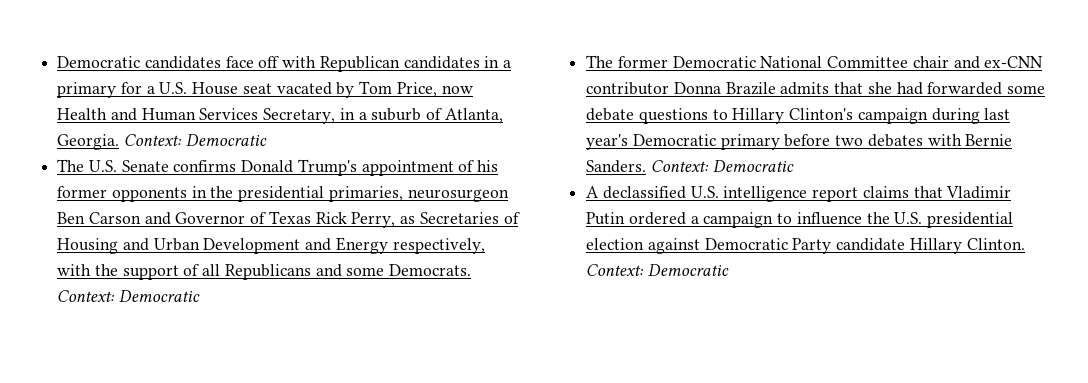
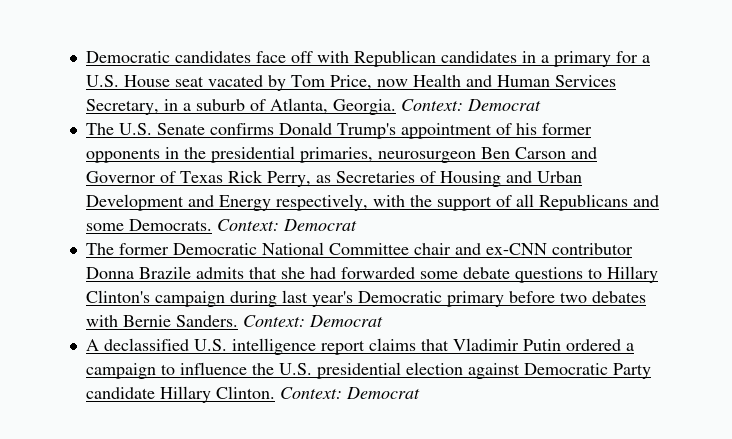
- Democratic candidates face off with Republican candidates in a primary for a U.S. House seat vacated by Tom Price, now Health and Human Services Secretary, in a suburb of Atlanta, Georgia. Context: Democratic
+ Democratic candidates face off with Republican candidates in a primary for a U.S. House seat vacated by Tom Price, now Health and Human Services Secretary, in a suburb of Atlanta, Georgia. Context: Democrat
- The U.S. Senate confirms Donald Trump's appointment of his former opponents in the presidential primaries, neurosurgeon Ben Carson and Governor of Texas Rick Perry, as Secretaries of Housing and Urban Development and Energy respectively, with the support of all Republicans and some Democrats. Context: Democratic
+ The U.S. Senate confirms Donald Trump's appointment of his former opponents in the presidential primaries, neurosurgeon Ben Carson and Governor of Texas Rick Perry, as Secretaries of Housing and Urban Development and Energy respectively, with the support of all Republicans and some Democrats. Context: Democrat
- The former Democratic National Committee chair and ex-CNN contributor Donna Brazile admits that she had forwarded some debate questions to Hillary Clinton's campaign during last year's Democratic primary before two debates with Bernie Sanders. Context: Democratic
+ The former Democratic National Committee chair and ex-CNN contributor Donna Brazile admits that she had forwarded some debate questions to Hillary Clinton's campaign during last year's Democratic primary before two debates with Bernie Sanders. Context: Democrat
- A declassified U.S. intelligence report claims that Vladimir Putin ordered a campaign to influence the U.S. presidential election against Democratic Party candidate Hillary Clinton. Context: Democratic
+ A declassified U.S. intelligence report claims that Vladimir Putin ordered a campaign to influence the U.S. presidential election against Democratic Party candidate Hillary Clinton. Context: Democrat

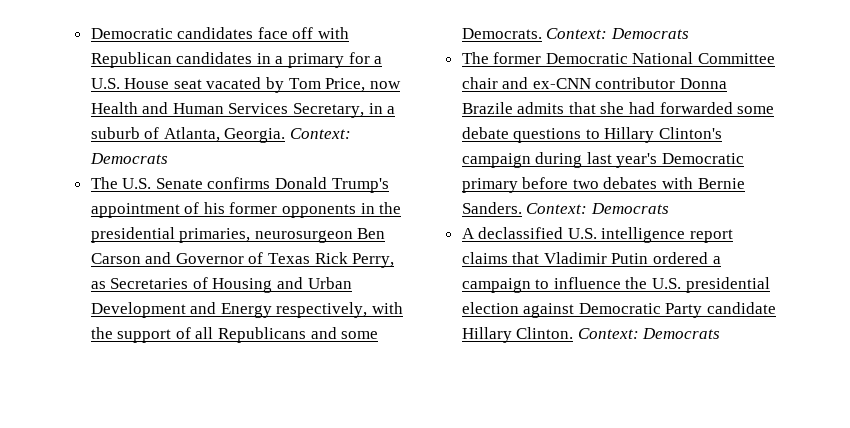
- Democratic candidates face off with Republican candidates in a primary for a U.S. House seat vacated by Tom Price, now Health and Human Services Secretary, in a suburb of Atlanta, Georgia. Context: Democrat
+ Democratic candidates face off with Republican candidates in a primary for a U.S. House seat vacated by Tom Price, now Health and Human Services Secretary, in a suburb of Atlanta, Georgia. Context: Democrats
- The U.S. Senate confirms Donald Trump's appointment of his former opponents in the presidential primaries, neurosurgeon Ben Carson and Governor of Texas Rick Perry, as Secretaries of Housing and Urban Development and Energy respectively, with the support of all Republicans and some Democrats. Context: Democrat
+ The U.S. Senate confirms Donald Trump's appointment of his former opponents in the presidential primaries, neurosurgeon Ben Carson and Governor of Texas Rick Perry, as Secretaries of Housing and Urban Development and Energy respectively, with the support of all Republicans and some Democrats. Context: Democrats
- The former Democratic National Committee chair and ex-CNN contributor Donna Brazile admits that she had forwarded some debate questions to Hillary Clinton's campaign during last year's Democratic primary before two debates with Bernie Sanders. Context: Democrat
+ The former Democratic National Committee chair and ex-CNN contributor Donna Brazile admits that she had forwarded some debate questions to Hillary Clinton's campaign during last year's Democratic primary before two debates with Bernie Sanders. Context: Democrats
- A declassified U.S. intelligence report claims that Vladimir Putin ordered a campaign to influence the U.S. presidential election against Democratic Party candidate Hillary Clinton. Context: Democrat
+ A declassified U.S. intelligence report claims that Vladimir Putin ordered a campaign to influence the U.S. presidential election against Democratic Party candidate Hillary Clinton. Context: Democrats

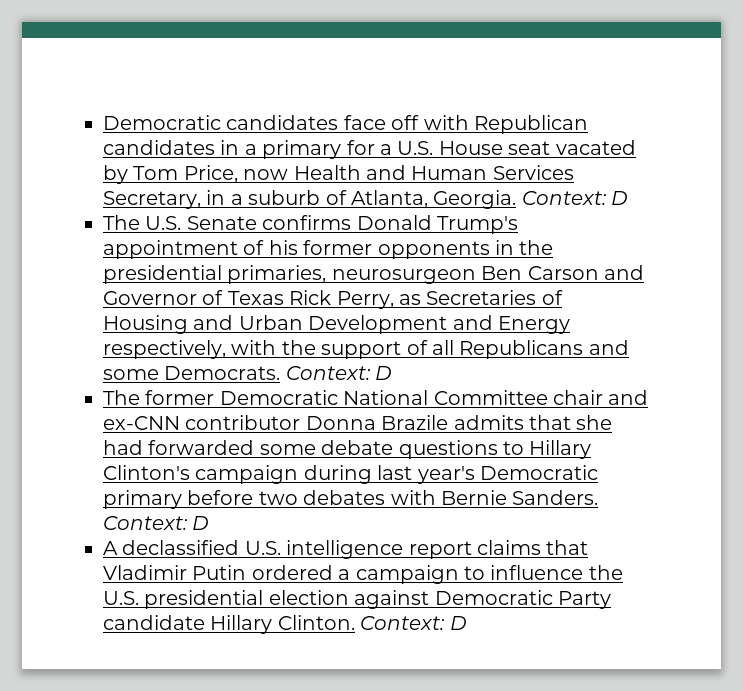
- Democratic candidates face off with Republican candidates in a primary for a U.S. House seat vacated by Tom Price, now Health and Human Services Secretary, in a suburb of Atlanta, Georgia. Context: Democrats
+ Democratic candidates face off with Republican candidates in a primary for a U.S. House seat vacated by Tom Price, now Health and Human Services Secretary, in a suburb of Atlanta, Georgia. Context: D
- The U.S. Senate confirms Donald Trump's appointment of his former opponents in the presidential primaries, neurosurgeon Ben Carson and Governor of Texas Rick Perry, as Secretaries of Housing and Urban Development and Energy respectively, with the support of all Republicans and some Democrats. Context: Democrats
+ The U.S. Senate confirms Donald Trump's appointment of his former opponents in the presidential primaries, neurosurgeon Ben Carson and Governor of Texas Rick Perry, as Secretaries of Housing and Urban Development and Energy respectively, with the support of all Republicans and some Democrats. Context: D
- The former Democratic National Committee chair and ex-CNN contributor Donna Brazile admits that she had forwarded some debate questions to Hillary Clinton's campaign during last year's Democratic primary before two debates with Bernie Sanders. Context: Democrats
+ The former Democratic National Committee chair and ex-CNN contributor Donna Brazile admits that she had forwarded some debate questions to Hillary Clinton's campaign during last year's Democratic primary before two debates with Bernie Sanders. Context: D
- A declassified U.S. intelligence report claims that Vladimir Putin ordered a campaign to influence the U.S. presidential election against Democratic Party candidate Hillary Clinton. Context: Democrats
+ A declassified U.S. intelligence report claims that Vladimir Putin ordered a campaign to influence the U.S. presidential election against Democratic Party candidate Hillary Clinton. Context: D

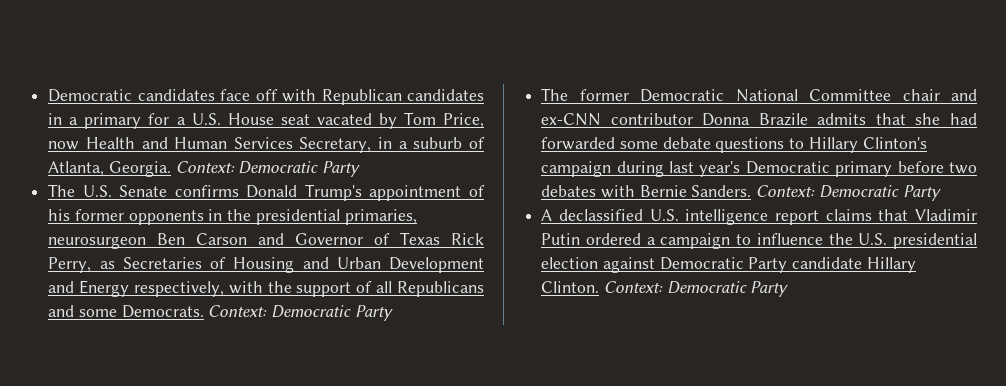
- Democratic candidates face off with Republican candidates in a primary for a U.S. House seat vacated by Tom Price, now Health and Human Services Secretary, in a suburb of Atlanta, Georgia. Context: D
+ Democratic candidates face off with Republican candidates in a primary for a U.S. House seat vacated by Tom Price, now Health and Human Services Secretary, in a suburb of Atlanta, Georgia. Context: Democratic Party
- The U.S. Senate confirms Donald Trump's appointment of his former opponents in the presidential primaries, neurosurgeon Ben Carson and Governor of Texas Rick Perry, as Secretaries of Housing and Urban Development and Energy respectively, with the support of all Republicans and some Democrats. Context: D
+ The U.S. Senate confirms Donald Trump's appointment of his former opponents in the presidential primaries, neurosurgeon Ben Carson and Governor of Texas Rick Perry, as Secretaries of Housing and Urban Development and Energy respectively, with the support of all Republicans and some Democrats. Context: Democratic Party
- The former Democratic National Committee chair and ex-CNN contributor Donna Brazile admits that she had forwarded some debate questions to Hillary Clinton's campaign during last year's Democratic primary before two debates with Bernie Sanders. Context: D
+ The former Democratic National Committee chair and ex-CNN contributor Donna Brazile admits that she had forwarded some debate questions to Hillary Clinton's campaign during last year's Democratic primary before two debates with Bernie Sanders. Context: Democratic Party
- A declassified U.S. intelligence report claims that Vladimir Putin ordered a campaign to influence the U.S. presidential election against Democratic Party candidate Hillary Clinton. Context: D
+ A declassified U.S. intelligence report claims that Vladimir Putin ordered a campaign to influence the U.S. presidential election against Democratic Party candidate Hillary Clinton. Context: Democratic Party

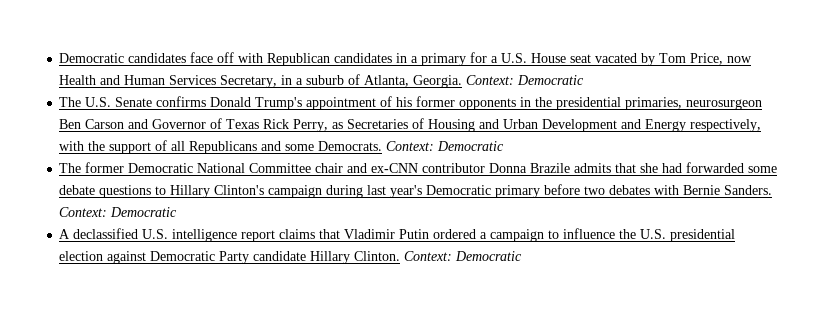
- Democratic candidates face off with Republican candidates in a primary for a U.S. House seat vacated by Tom Price, now Health and Human Services Secretary, in a suburb of Atlanta, Georgia. Context: Democratic Party
+ Democratic candidates face off with Republican candidates in a primary for a U.S. House seat vacated by Tom Price, now Health and Human Services Secretary, in a suburb of Atlanta, Georgia. Context: Democratic
- The U.S. Senate confirms Donald Trump's appointment of his former opponents in the presidential primaries, neurosurgeon Ben Carson and Governor of Texas Rick Perry, as Secretaries of Housing and Urban Development and Energy respectively, with the support of all Republicans and some Democrats. Context: Democratic Party
+ The U.S. Senate confirms Donald Trump's appointment of his former opponents in the presidential primaries, neurosurgeon Ben Carson and Governor of Texas Rick Perry, as Secretaries of Housing and Urban Development and Energy respectively, with the support of all Republicans and some Democrats. Context: Democratic
- The former Democratic National Committee chair and ex-CNN contributor Donna Brazile admits that she had forwarded some debate questions to Hillary Clinton's campaign during last year's Democratic primary before two debates with Bernie Sanders. Context: Democratic Party
+ The former Democratic National Committee chair and ex-CNN contributor Donna Brazile admits that she had forwarded some debate questions to Hillary Clinton's campaign during last year's Democratic primary before two debates with Bernie Sanders. Context: Democratic
- A declassified U.S. intelligence report claims that Vladimir Putin ordered a campaign to influence the U.S. presidential election against Democratic Party candidate Hillary Clinton. Context: Democratic Party
+ A declassified U.S. intelligence report claims that Vladimir Putin ordered a campaign to influence the U.S. presidential election against Democratic Party candidate Hillary Clinton. Context: Democratic

